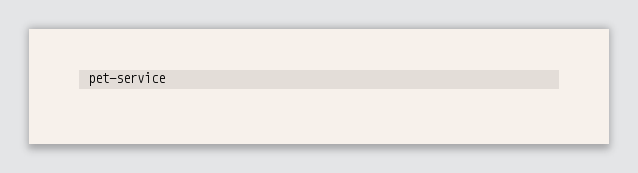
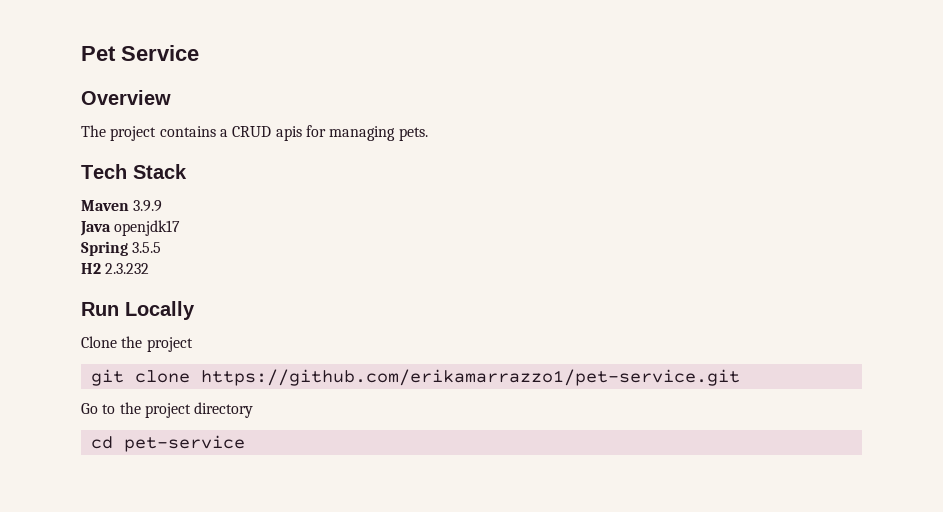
- pet-service
+ Pet Service
+ Overview
+ The project contains a CRUD apis for managing pets.
+ Tech Stack
+ Maven 3.9.9
+ Java openjdk17
+ Spring 3.5.5
+ H2 2.3.232
+ Run Locally
+ Clone the project
+ git clone https://github.com/erikamarrazzo1/pet-service.git
+ Go to the project directory
+ cd pet-service

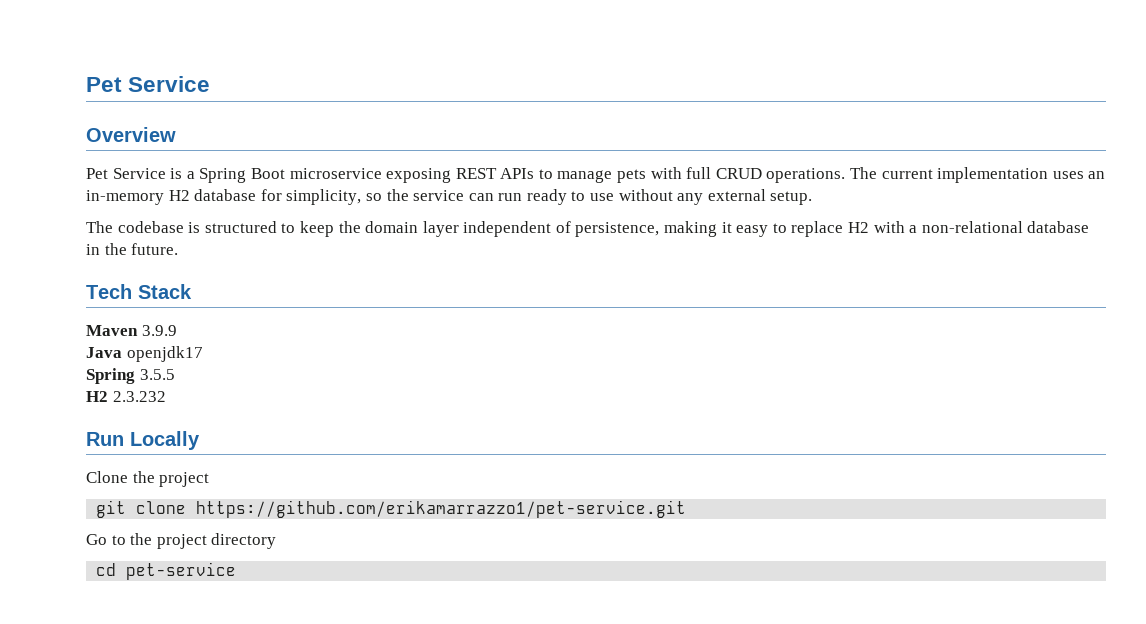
- The project contains a CRUD apis for managing pets.
+ Pet Service is a Spring Boot microservice exposing REST APIs to manage pets with full CRUD operations. The current implementation uses an in-memory H2 database for simplicity, so the service can run ready to use without any external setup.
+ The codebase is structured to keep the domain layer independent of persistence, making it easy to replace H2 with a non-relational database in the future.

